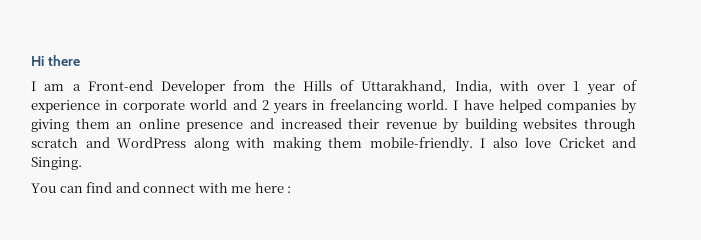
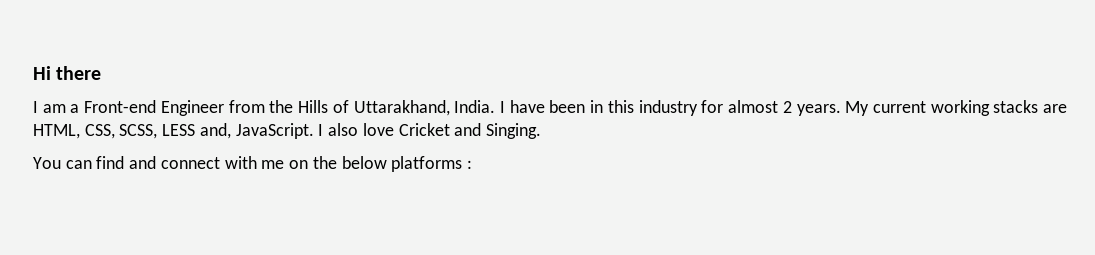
- I am a Front-end Developer from the Hills of Uttarakhand, India, with over 1 year of experience in corporate world and 2 years in freelancing world. I have helped companies by giving them an online presence and increased their revenue by building websites through scratch and WordPress along with making them mobile-friendly.
+ I am a Front-end Engineer from the Hills of Uttarakhand, India. I have been in this industry for almost 2 years. My current working stacks are HTML, CSS, SCSS, LESS and, JavaScript.
- You can find and connect with me here :
+ You can find and connect with me on the below platforms :

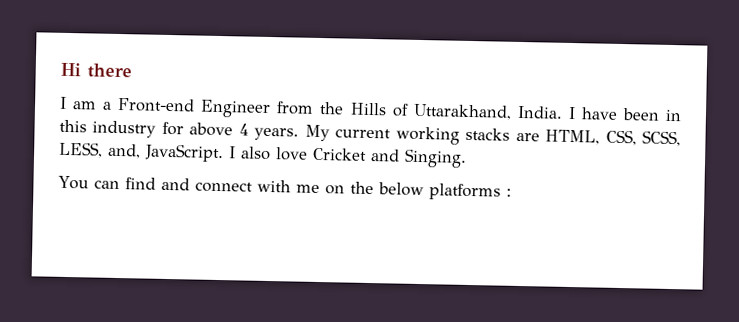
- I have been in this industry for almost 2 years.
+ I have been in this industry for above 4 years.
- My current working stacks are HTML, CSS, SCSS, LESS and, JavaScript.
+ My current working stacks are HTML, CSS, SCSS, LESS, and, JavaScript.

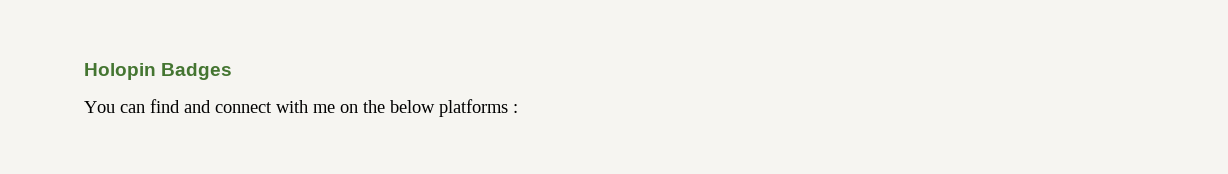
- Hi there
- I am a Front-end Engineer from the Hills of Uttarakhand, India. I have been in this industry for above 4 years. My current working stacks are HTML, CSS, SCSS, LESS, and, JavaScript. I also love Cricket and Singing.
+ Holopin Badges

